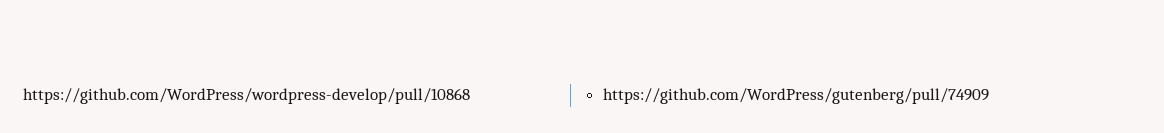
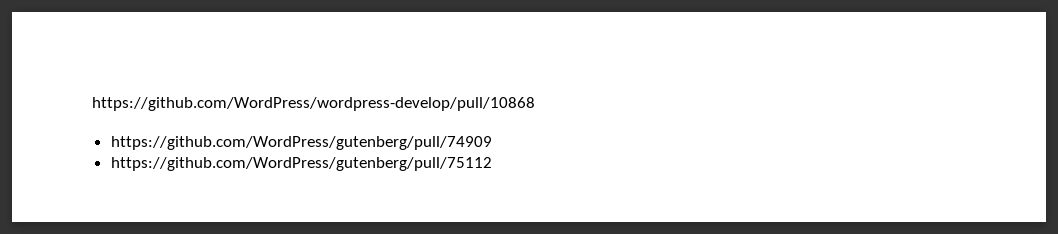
+ https://github.com/WordPress/gutenberg/pull/75112

